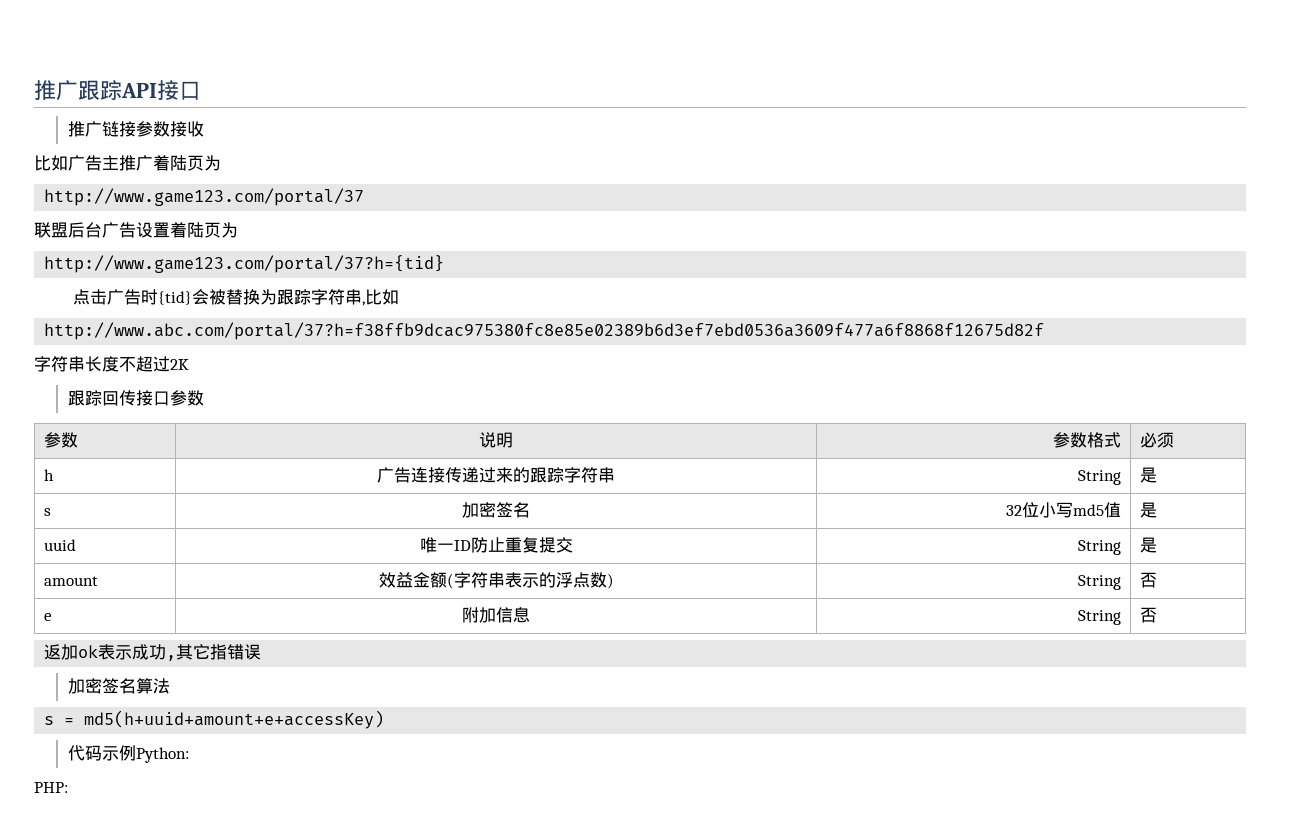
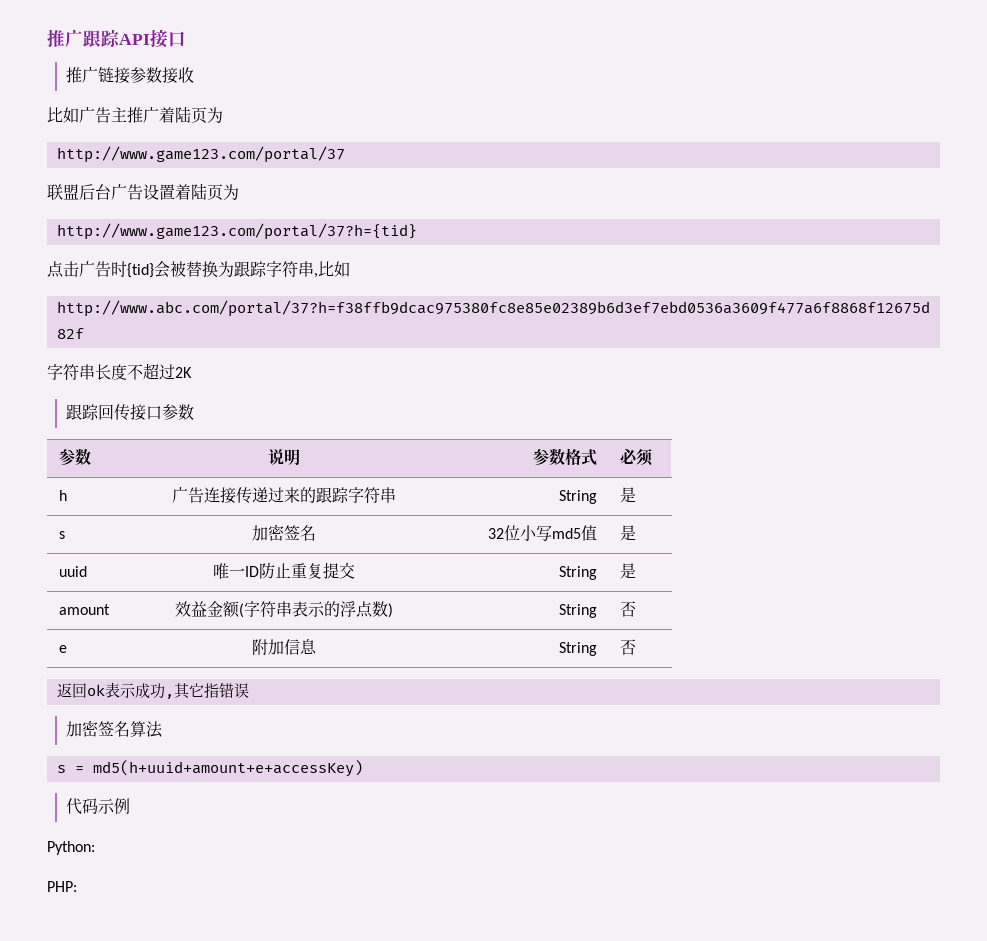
- 返加ok表示成功,其它指错误
+ 返回ok表示成功,其它指错误
- 代码示例Python:
+ 代码示例
+ Python:

